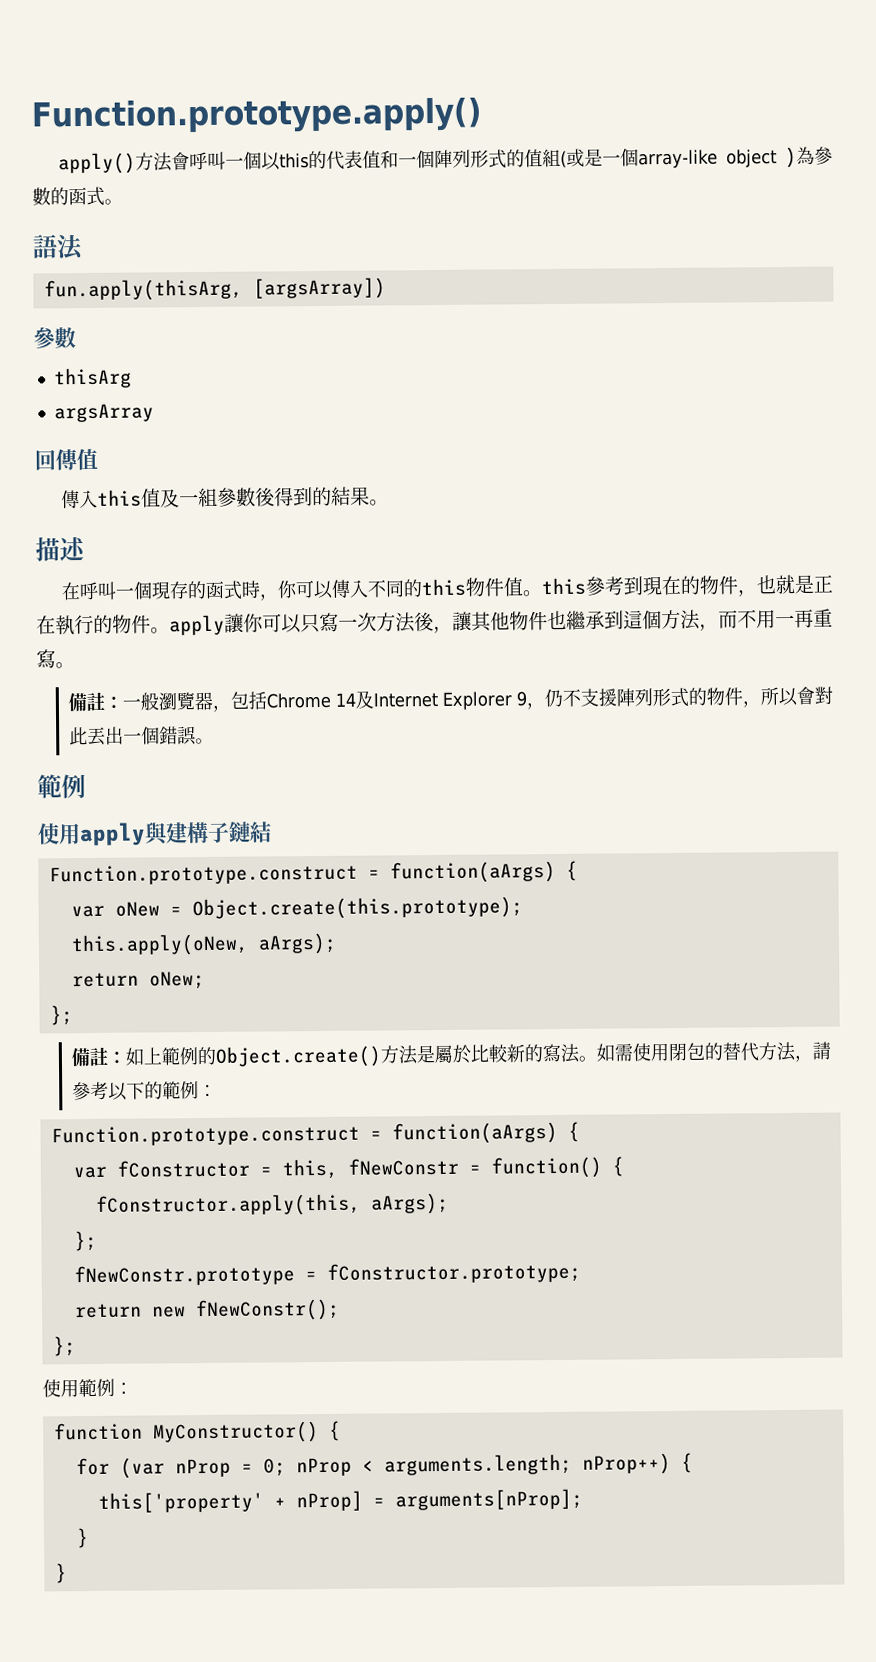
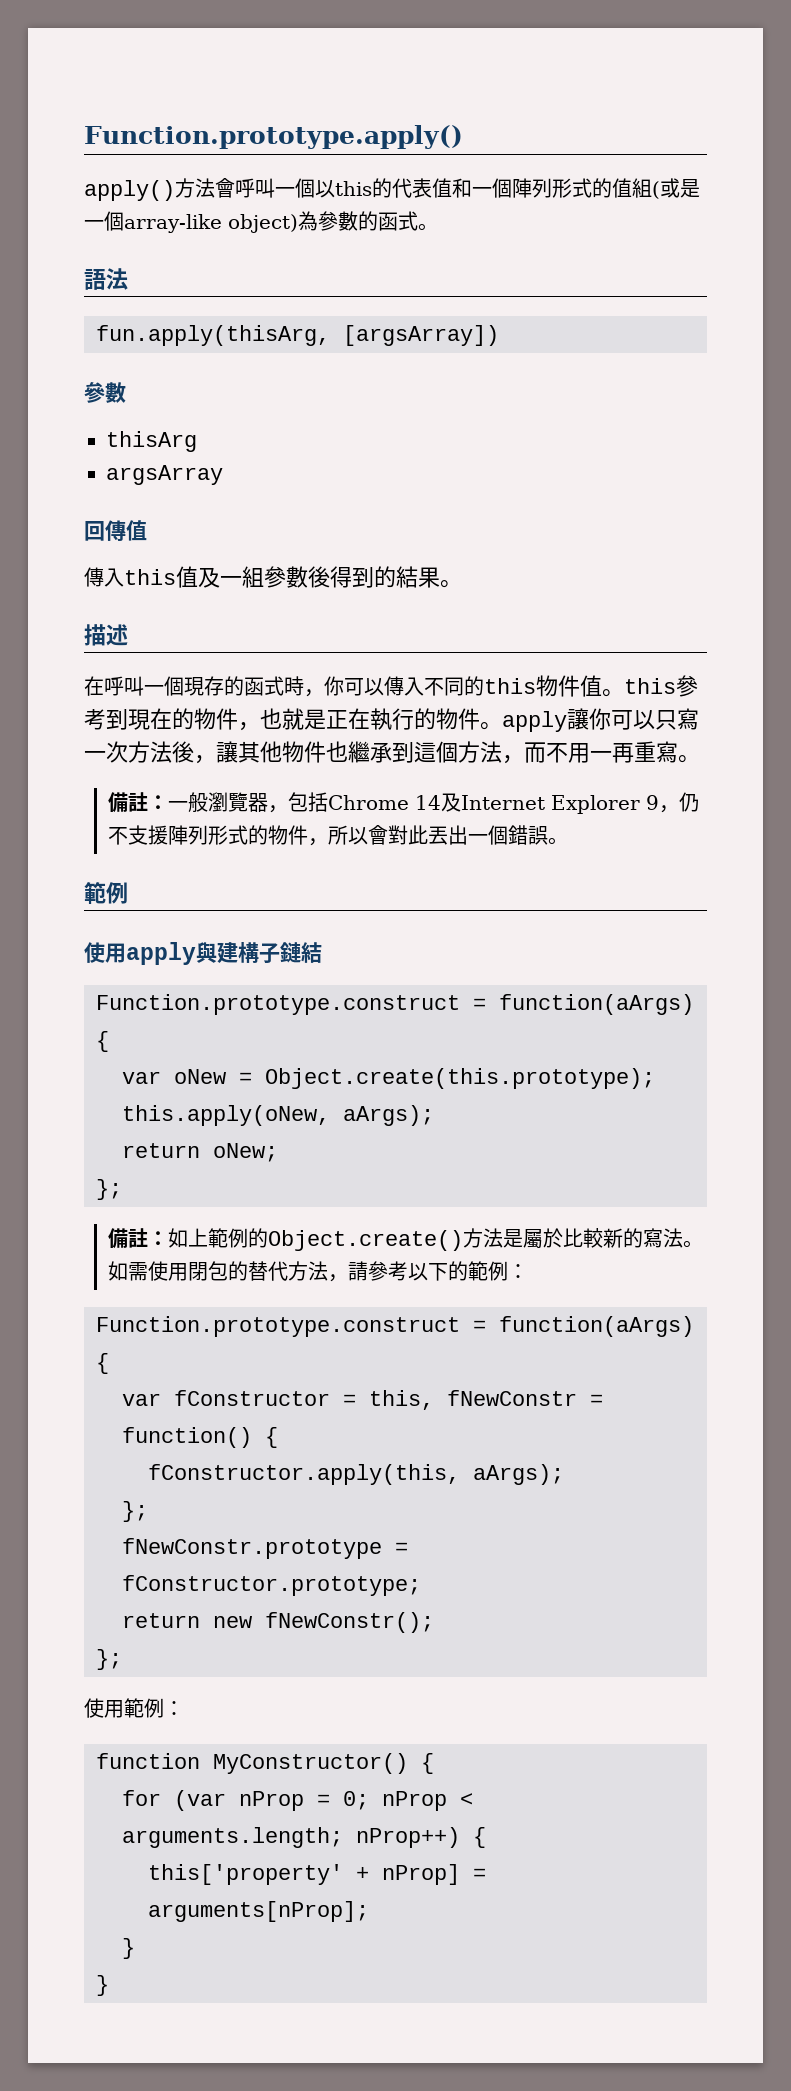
- apply()方法會呼叫一個以this的代表值和一個陣列形式的值組(或是一個array-like object )為參數的函式。
+ apply()方法會呼叫一個以this的代表值和一個陣列形式的值組(或是一個array-like object)為參數的函式。

